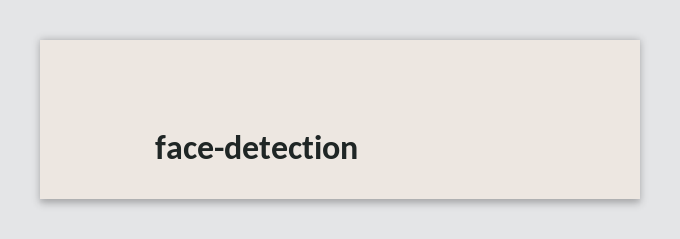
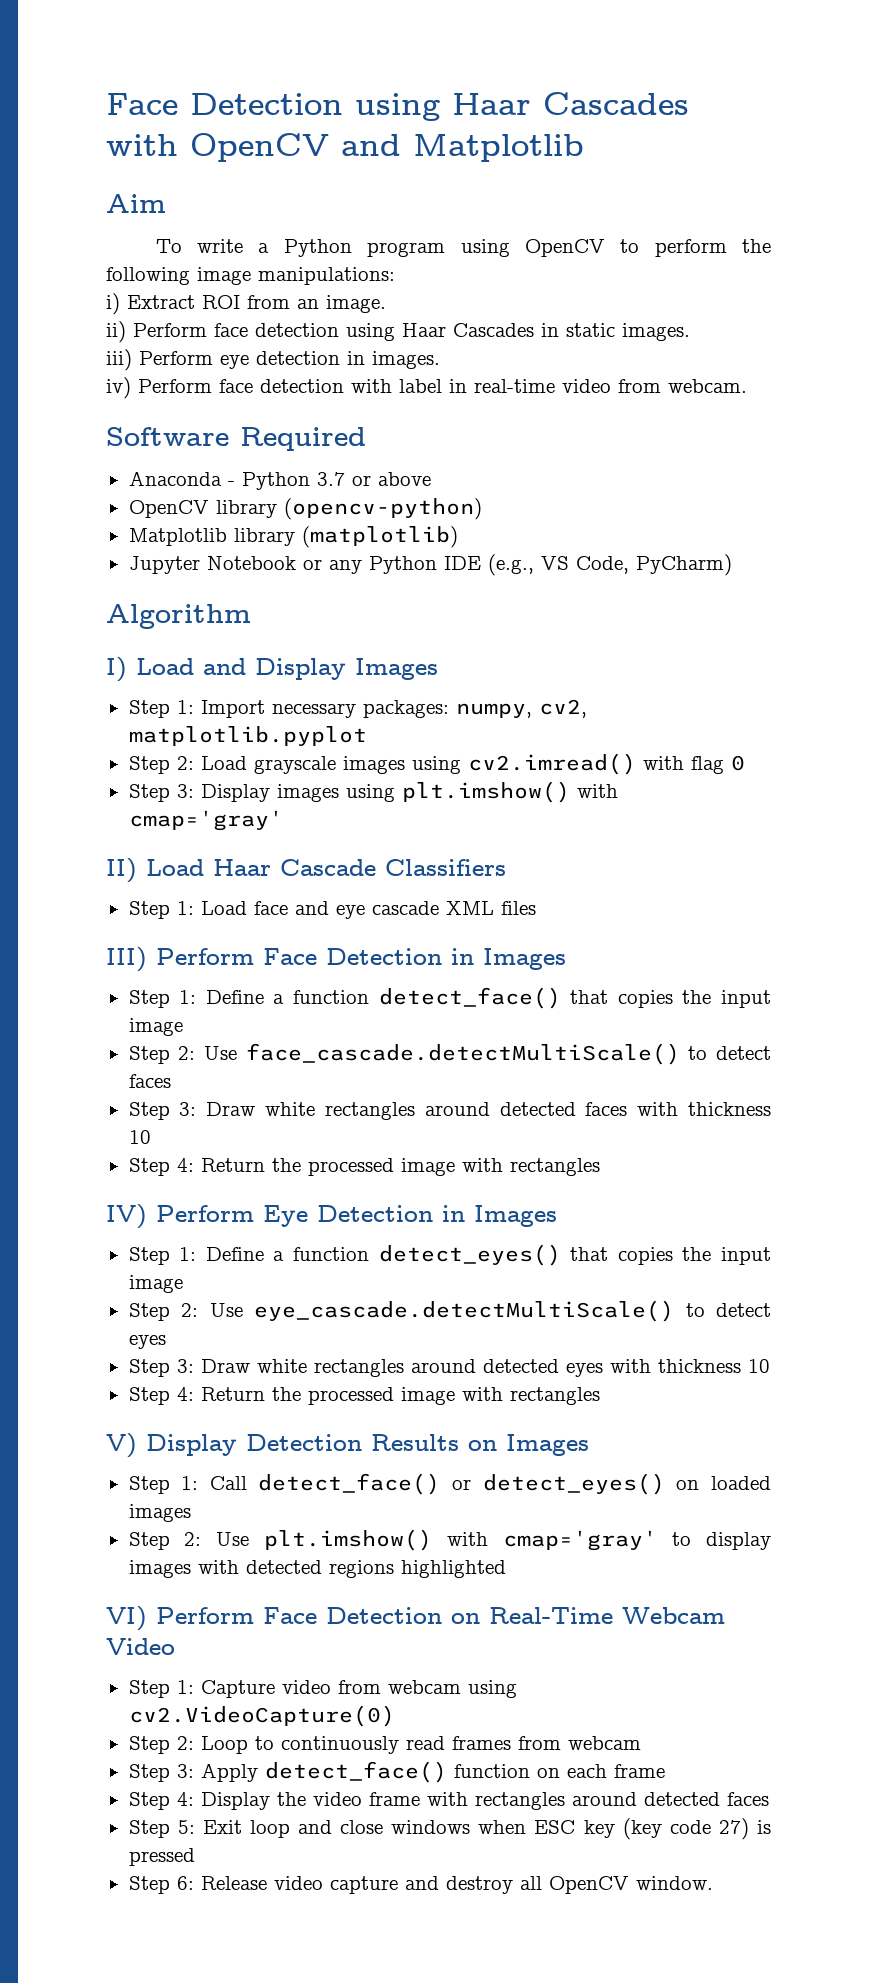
- face-detection
+ Face Detection using Haar Cascades with OpenCV and Matplotlib
+ Aim
+ To write a Python program using OpenCV to perform the following image manipulations:
+ i) Extract ROI from an image.
+ ii) Perform face detection using Haar Cascades in static images.
+ iii) Perform eye detection in images.
+ iv) Perform face detection with label in real-time video from webcam.
+ Software Required
+ Anaconda - Python 3.7 or above
+ OpenCV library (opencv-python)
+ Matplotlib library (matplotlib)
+ Jupyter Notebook or any Python IDE (e.g., VS Code, PyCharm)
+ Algorithm
+ I) Load and Display Images
+ Step 1: Import necessary packages: numpy, cv2, matplotlib.pyplot
+ Step 2: Load grayscale images using cv2.imread() with flag 0
+ Step 3: Display images using plt.imshow() with cmap='gray'
+ II) Load Haar Cascade Classifiers
+ Step 1: Load face and eye cascade XML files
+ III) Perform Face Detection in Images
+ Step 1: Define a function detect_face() that copies the input image
+ Step 2: Use face_cascade.detectMultiScale() to detect faces
+ Step 3: Draw white rectangles around detected faces with thickness 10
+ Step 4: Return the processed image with rectangles
+ IV) Perform Eye Detection in Images
+ Step 1: Define a function detect_eyes() that copies the input image
+ Step 2: Use eye_cascade.detectMultiScale() to detect eyes
+ Step 3: Draw white rectangles around detected eyes with thickness 10
+ Step 4: Return the processed image with rectangles
+ V) Display Detection Results on Images
+ Step 1: Call detect_face() or detect_eyes() on loaded images
+ Step 2: Use plt.imshow() with cmap='gray' to display images with detected regions highlighted
+ VI) Perform Face Detection on Real-Time Webcam Video
+ Step 1: Capture video from webcam using cv2.VideoCapture(0)
+ Step 2: Loop to continuously read frames from webcam
+ Step 3: Apply detect_face() function on each frame
+ Step 4: Display the video frame with rectangles around detected faces
+ Step 5: Exit loop and close windows when ESC key (key code 27) is pressed
+ Step 6: Release video capture and destroy all OpenCV window.

